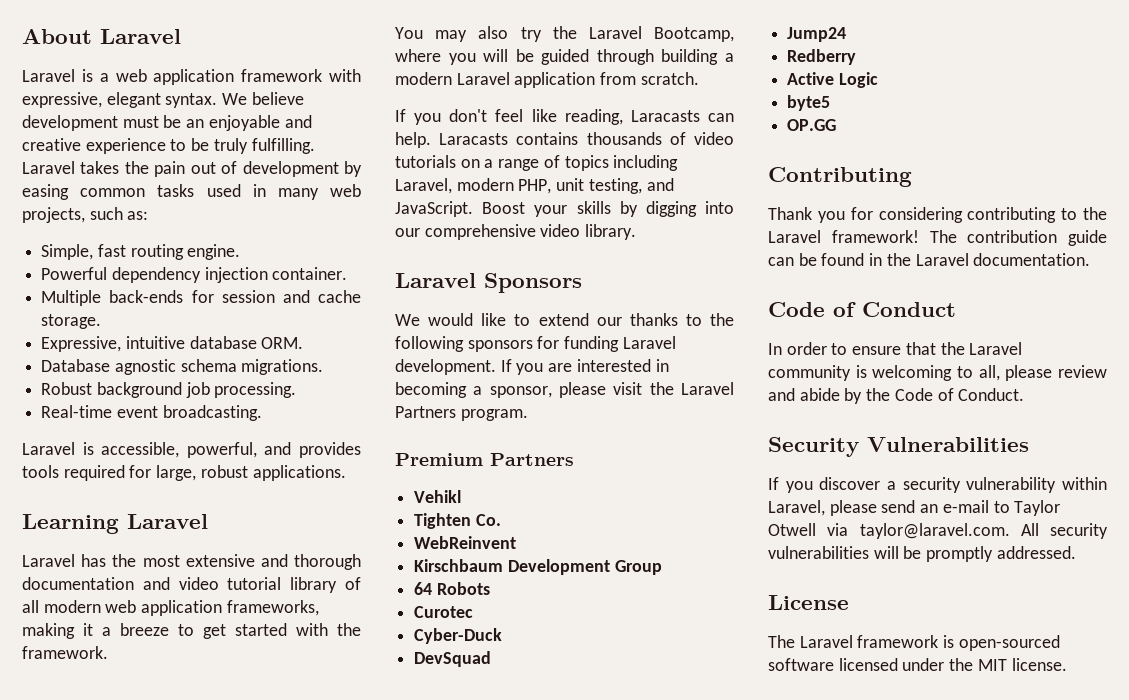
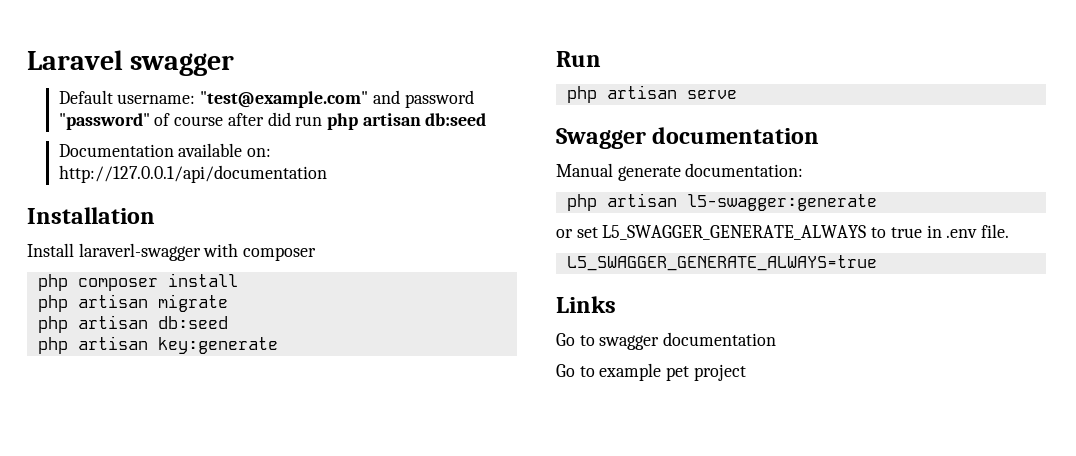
- About Laravel
- Laravel is a web application framework with expressive, elegant syntax. We believe development must be an enjoyable and creative experience to be truly fulfilling. Laravel takes the pain out of development by easing common tasks used in many web projects, such as:
- Simple, fast routing engine.
- Powerful dependency injection container.
- Multiple back-ends for session and cache storage.
- Expressive, intuitive database ORM.
- Database agnostic schema migrations.
- Robust background job processing.
- Real-time event broadcasting.
- Laravel is accessible, powerful, and provides tools required for large, robust applications.
- Learning Laravel
- Laravel has the most extensive and thorough documentation and video tutorial library of all modern web application frameworks, making it a breeze to get started with the framework.
- You may also try the Laravel Bootcamp, where you will be guided through building a modern Laravel application from scratch.
- If you don't feel like reading, Laracasts can help. Laracasts contains thousands of video tutorials on a range of topics including Laravel, modern PHP, unit testing, and JavaScript. Boost your skills by digging into our comprehensive video library.
- Laravel Sponsors
- We would like to extend our thanks to the following sponsors for funding Laravel development. If you are interested in becoming a sponsor, please visit the Laravel Partners program.
- Premium Partners
- Vehikl
- Tighten Co.
- WebReinvent
- Kirschbaum Development Group
- 64 Robots
- Curotec
- Cyber-Duck
- DevSquad
- Jump24
- Redberry
- Active Logic
- byte5
- OP.GG
- Contributing
- Thank you for considering contributing to the Laravel framework! The contribution guide can be found in the Laravel documentation.
- Code of Conduct
- In order to ensure that the Laravel community is welcoming to all, please review and abide by the Code of Conduct.
- Security Vulnerabilities
- If you discover a security vulnerability within Laravel, please send an e-mail to Taylor Otwell via taylor@laravel.com. All security vulnerabilities will be promptly addressed.
- License
- The Laravel framework is open-sourced software licensed under the MIT license.
+ Laravel swagger
+ Default username: "test@example.com" and password "password" of course after did run php artisan db:seed
+ Documentation available on: http://127.0.0.1/api/documentation
+ Installation
+ Install laraverl-swagger with composer
+ php composer install
+ php artisan migrate
+ php artisan db:seed
+ php artisan key:generate
+ Run
+ php artisan serve
+ Swagger documentation
+ Manual generate documentation:
+ php artisan l5-swagger:generate
+ or set L5_SWAGGER_GENERATE_ALWAYS to true in .env file.
+ L5_SWAGGER_GENERATE_ALWAYS=true
+ Links
+ Go to swagger documentation
+ Go to example pet project

